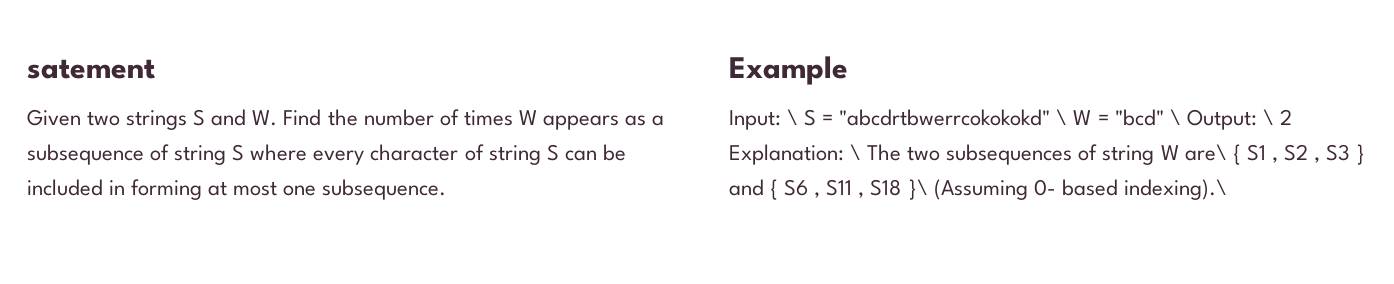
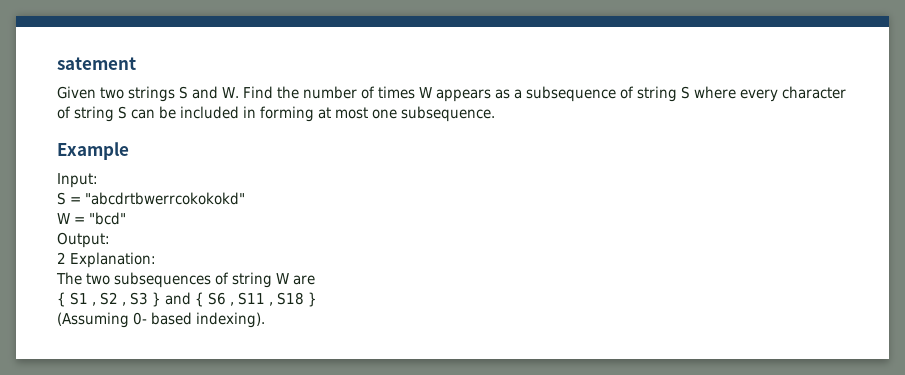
- Input: \ S = "abcdrtbwerrcokokokd" \ W = "bcd" \ Output: \ 2 Explanation: \ The two subsequences of string W are\ { S1 , S2 , S3 } and { S6 , S11 , S18 }\ (Assuming 0- based indexing).\
+ Input:
+ S = "abcdrtbwerrcokokokd"
+ W = "bcd"
+ Output:
+ 2 Explanation:
+ The two subsequences of string W are
+ { S1 , S2 , S3 } and { S6 , S11 , S18 }
+ (Assuming 0- based indexing).

